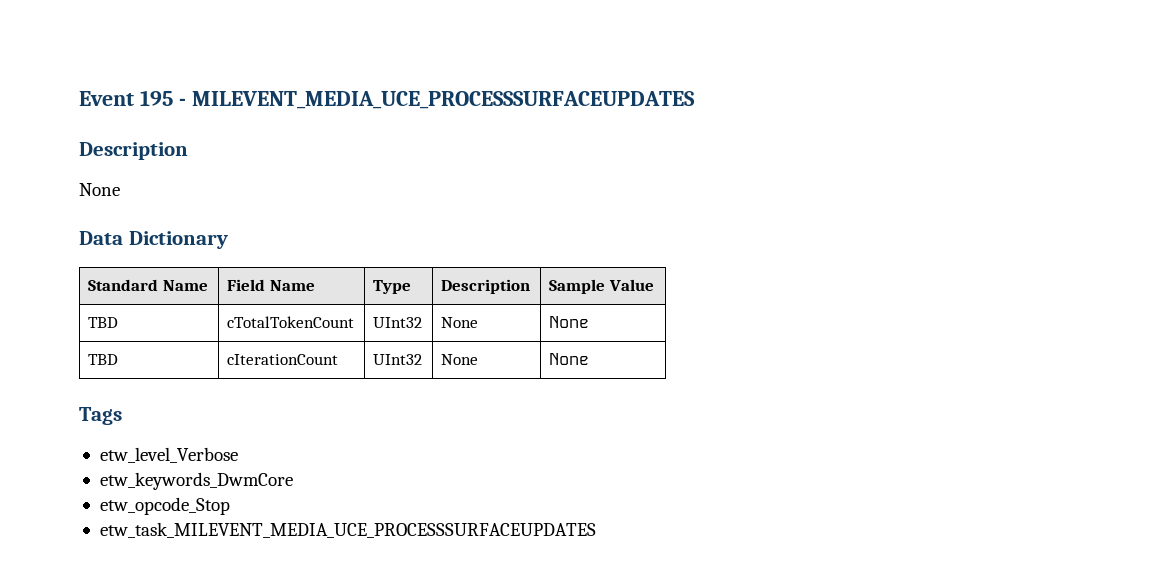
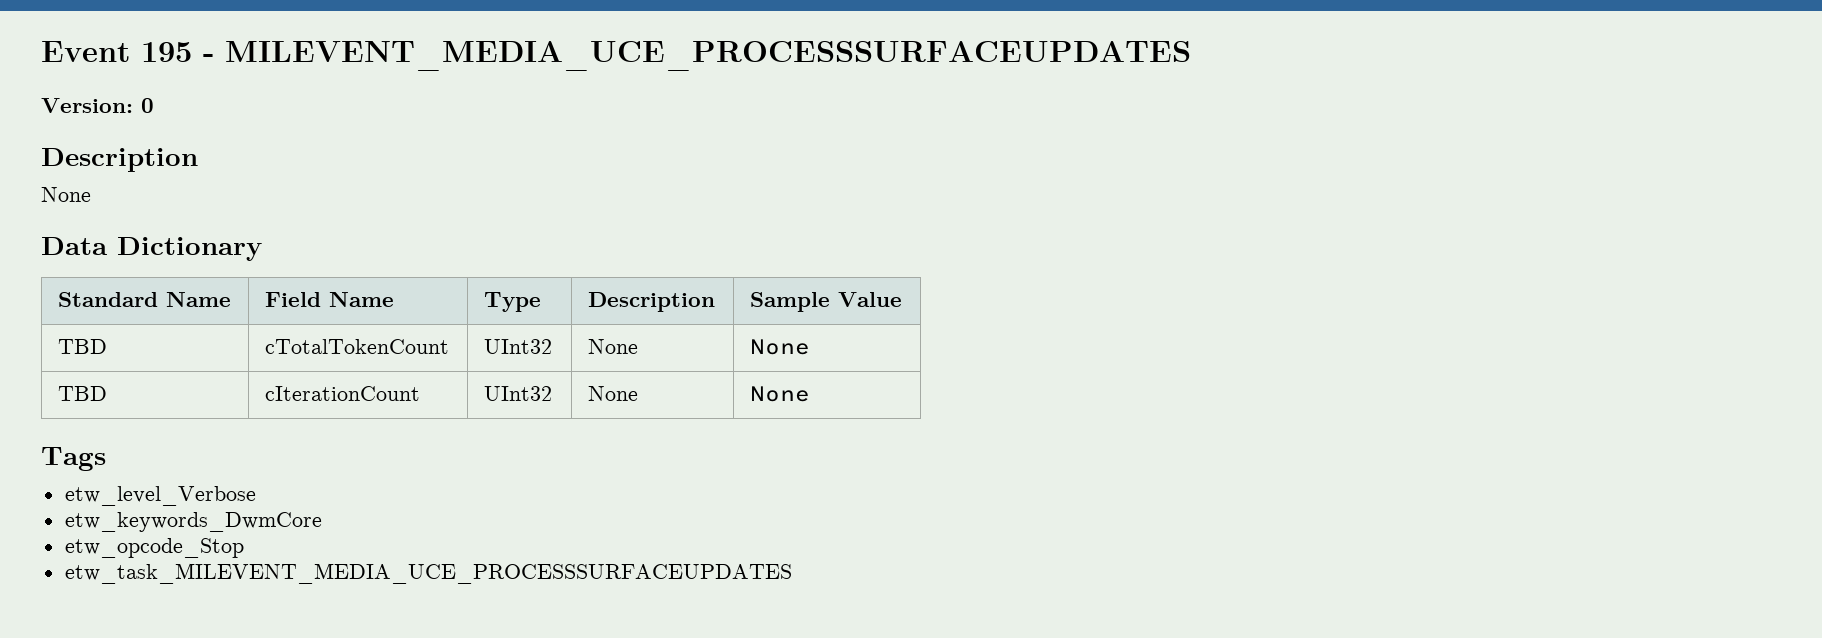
+ Version: 0

